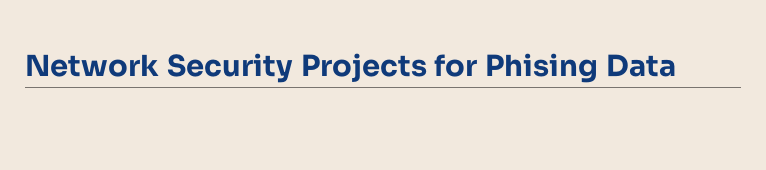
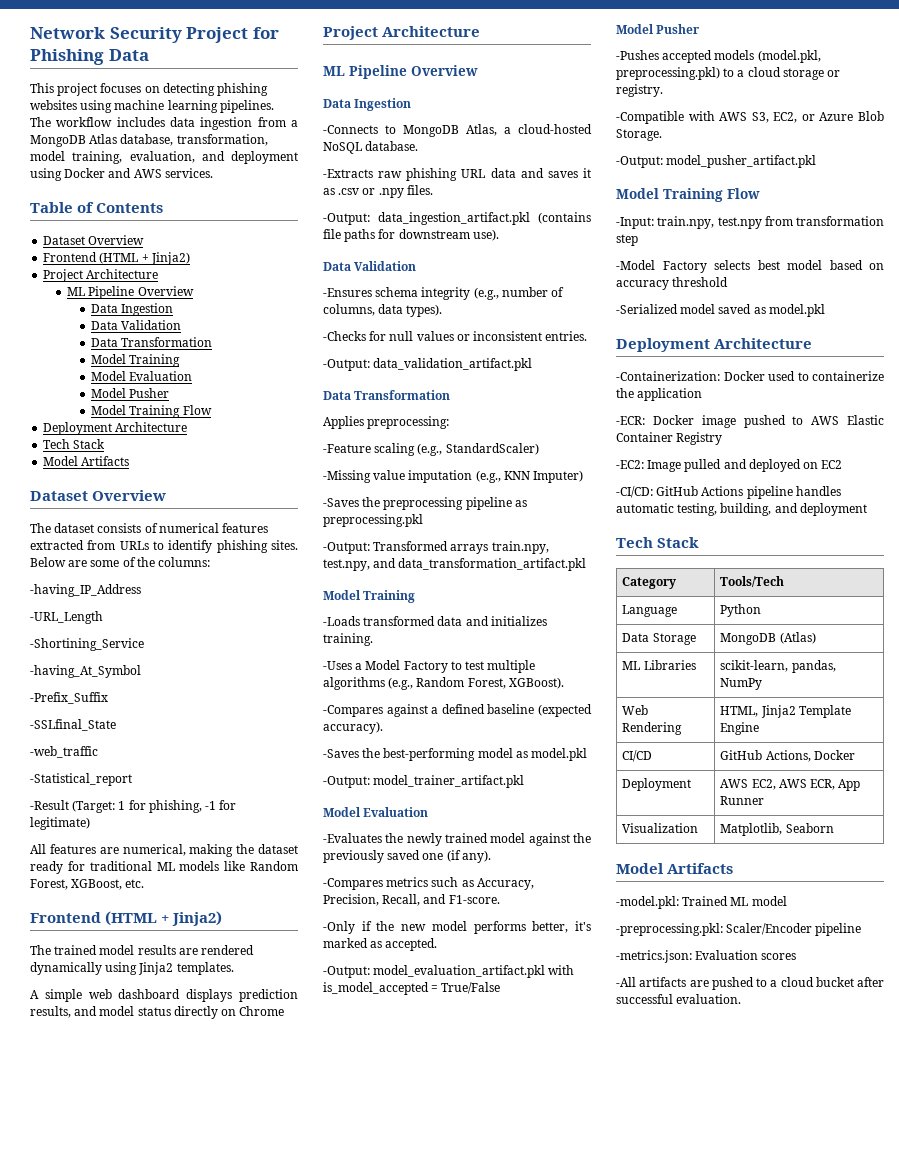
- Network Security Projects for Phising Data
+ Network Security Project for Phishing Data
+ This project focuses on detecting phishing websites using machine learning pipelines. The workflow includes data ingestion from a MongoDB Atlas database, transformation, model training, evaluation, and deployment using Docker and AWS services.
+ Table of Contents
+ Dataset Overview
+ Frontend (HTML + Jinja2)
+ Project Architecture
+ ML Pipeline Overview
+ Data Ingestion
+ Data Validation
+ Data Transformation
+ Model Training
+ Model Evaluation
+ Model Pusher
+ Model Training Flow
+ Deployment Architecture
+ Tech Stack
+ Model Artifacts
+ Dataset Overview
+ The dataset consists of numerical features extracted from URLs to identify phishing sites. Below are some of the columns:
+ -having_IP_Address
+ -URL_Length
+ -Shortining_Service
+ -having_At_Symbol
+ -Prefix_Suffix
+ -SSLfinal_State
+ -web_traffic
+ -Statistical_report
+ -Result (Target: 1 for phishing, -1 for legitimate)
+ All features are numerical, making the dataset ready for traditional ML models like Random Forest, XGBoost, etc.
+ Frontend (HTML + Jinja2)
+ The trained model results are rendered dynamically using Jinja2 templates.
+ A simple web dashboard displays prediction results, and model status directly on Chrome
+ Project Architecture
+ ML Pipeline Overview
+ Data Ingestion
+ -Connects to MongoDB Atlas, a cloud-hosted NoSQL database.
+ -Extracts raw phishing URL data and saves it as .csv or .npy files.
+ -Output: data_ingestion_artifact.pkl (contains file paths for downstream use).
+ Data Validation
+ -Ensures schema integrity (e.g., number of columns, data types).
+ -Checks for null values or inconsistent entries.
+ -Output: data_validation_artifact.pkl
+ Data Transformation
+ Applies preprocessing:
+ -Feature scaling (e.g., StandardScaler)
+ -Missing value imputation (e.g., KNN Imputer)
+ -Saves the preprocessing pipeline as preprocessing.pkl
+ -Output: Transformed arrays train.npy, test.npy, and data_transformation_artifact.pkl
+ Model Training
+ -Loads transformed data and initializes training.
+ -Uses a Model Factory to test multiple algorithms (e.g., Random Forest, XGBoost).
+ -Compares against a defined baseline (expected accuracy).
+ -Saves the best-performing model as model.pkl
+ -Output: model_trainer_artifact.pkl
+ Model Evaluation
+ -Evaluates the newly trained model against the previously saved one (if any).
+ -Compares metrics such as Accuracy, Precision, Recall, and F1-score.
+ -Only if the new model performs better, it's marked as accepted.
+ -Output: model_evaluation_artifact.pkl with is_model_accepted = True/False
+ Model Pusher
+ -Pushes accepted models (model.pkl, preprocessing.pkl) to a cloud storage or registry.
+ -Compatible with AWS S3, EC2, or Azure Blob Storage.
+ -Output: model_pusher_artifact.pkl
+ Model Training Flow
+ -Input: train.npy, test.npy from transformation step
+ -Model Factory selects best model based on accuracy threshold
+ -Serialized model saved as model.pkl
+ Deployment Architecture
+ -Containerization: Docker used to containerize the application
+ -ECR: Docker image pushed to AWS Elastic Container Registry
+ -EC2: Image pulled and deployed on EC2
+ -CI/CD: GitHub Actions pipeline handles automatic testing, building, and deployment
+ Tech Stack
+ Category | Tools/Tech
+ Language | Python
+ Data Storage | MongoDB (Atlas)
+ ML Libraries | scikit-learn, pandas, NumPy
+ Web Rendering | HTML, Jinja2 Template Engine
+ CI/CD | GitHub Actions, Docker
+ Deployment | AWS EC2, AWS ECR, App Runner
+ Visualization | Matplotlib, Seaborn
+ Model Artifacts
+ -model.pkl: Trained ML model
+ -preprocessing.pkl: Scaler/Encoder pipeline
+ -metrics.json: Evaluation scores
+ -All artifacts are pushed to a cloud bucket after successful evaluation.

